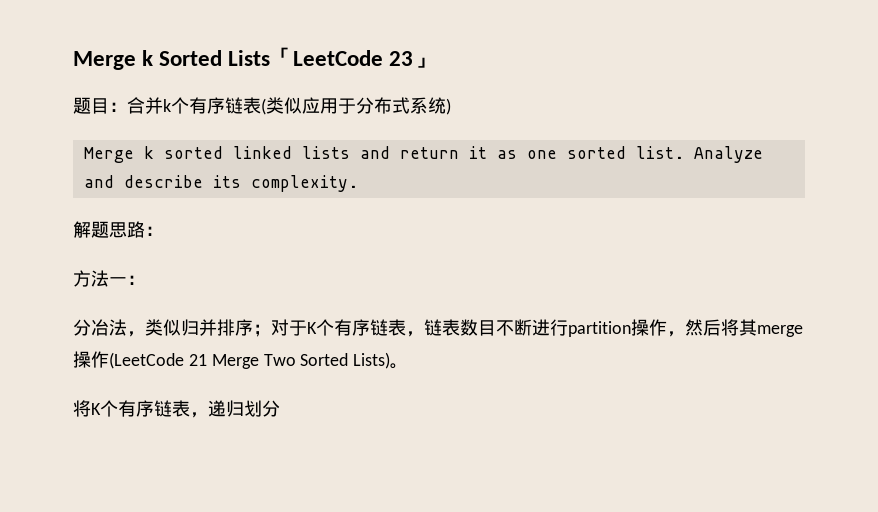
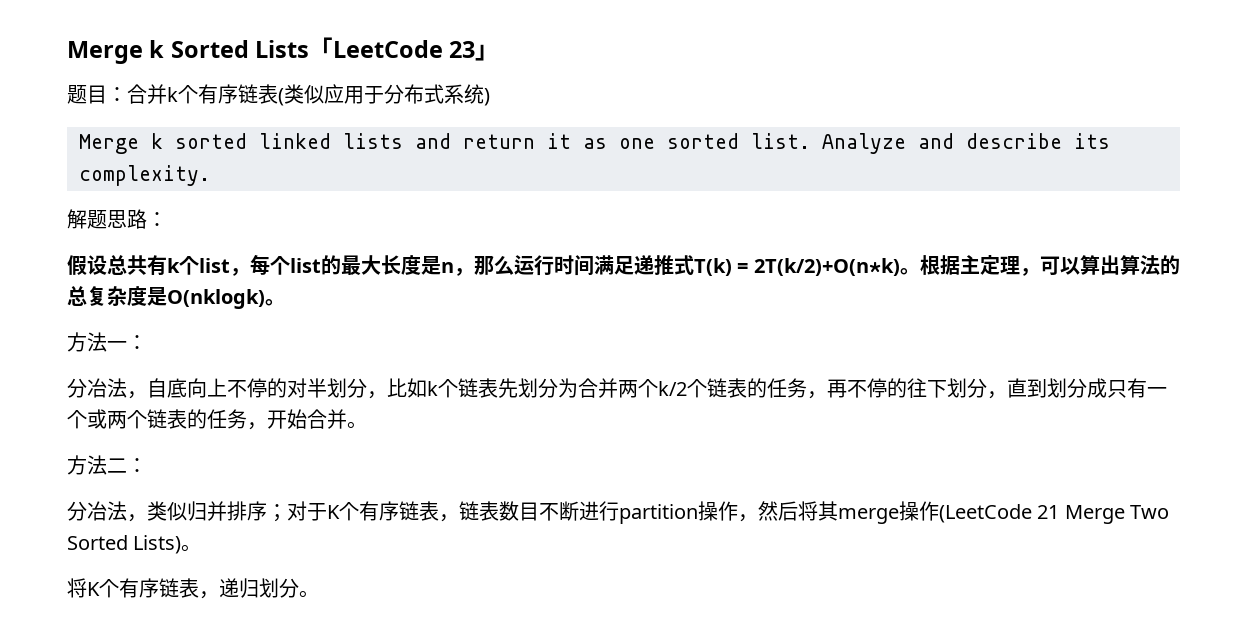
+ 假设总共有k个list，每个list的最大长度是n，那么运行时间满足递推式T(k) = 2T(k/2)+O(n*k)。根据主定理，可以算出算法的总复杂度是O(nklogk)。
  方法一：
+ 分冶法，自底向上不停的对半划分，比如k个链表先划分为合并两个k/2个链表的任务，再不停的往下划分，直到划分成只有一个或两个链表的任务，开始合并。
+ 方法二：
- 将K个有序链表，递归划分
+ 将K个有序链表，递归划分。

